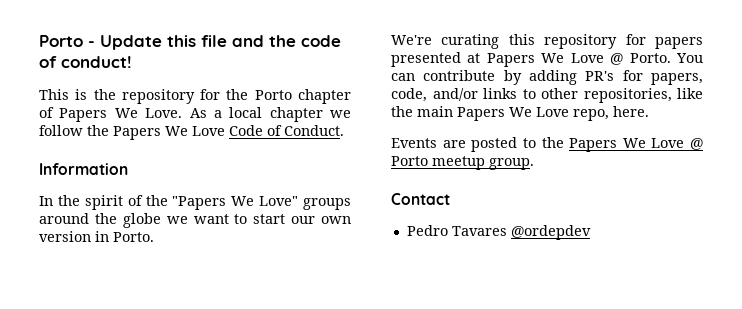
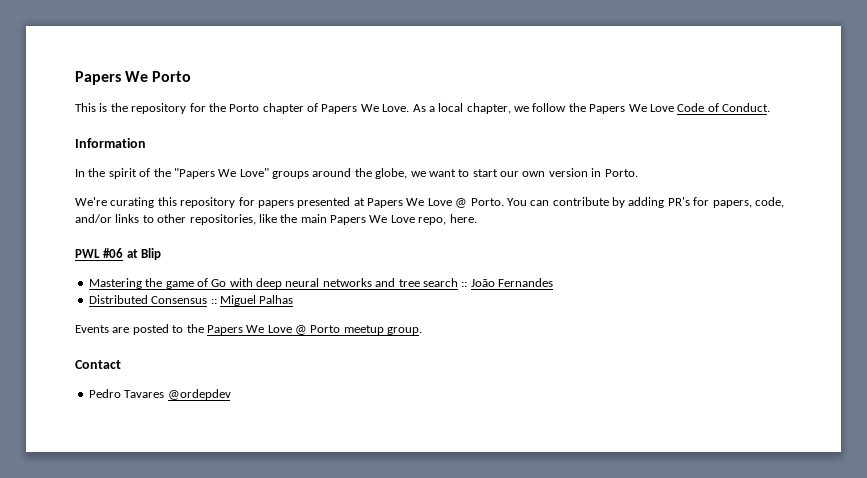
- Porto - Update this file and the code of conduct!
+ Papers We Porto
- As a local chapter we follow the Papers We Love Code of Conduct.
+ As a local chapter, we follow the Papers We Love Code of Conduct.
- In the spirit of the "Papers We Love" groups around the globe we want to start our own version in Porto.
+ In the spirit of the "Papers We Love" groups around the globe, we want to start our own version in Porto.
+ PWL #06 at Blip
+ Mastering the game of Go with deep neural networks and tree search :: Joāo Fernandes
+ Distributed Consensus :: Miguel Palhas

